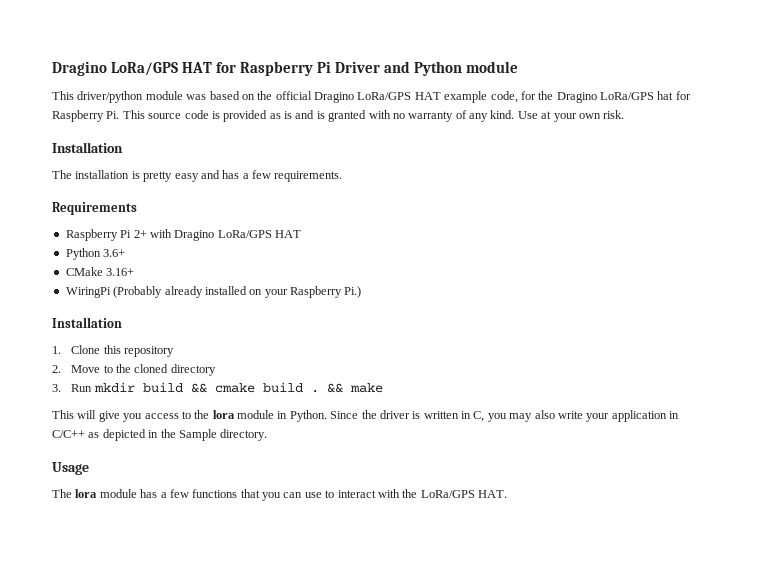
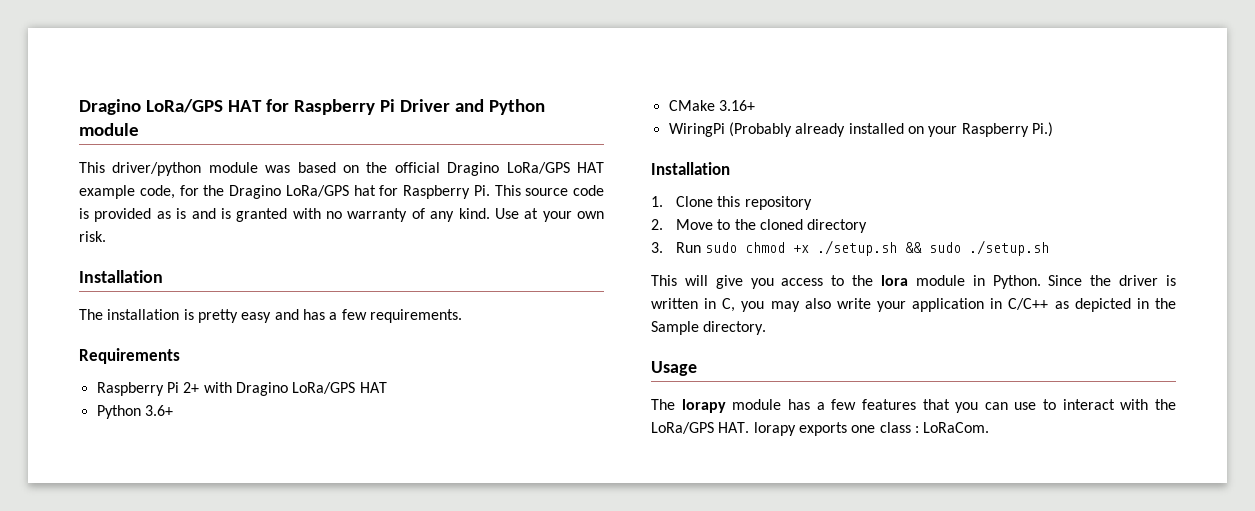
- 3. Run mkdir build && cmake build . && make
+ 3. Run sudo chmod +x ./setup.sh && sudo ./setup.sh
- The lora module has a few functions that you can use to interact with the LoRa/GPS HAT.
+ The lorapy module has a few features that you can use to interact with the LoRa/GPS HAT. lorapy exports one class : LoRaCom.

